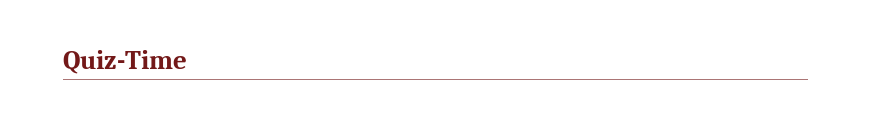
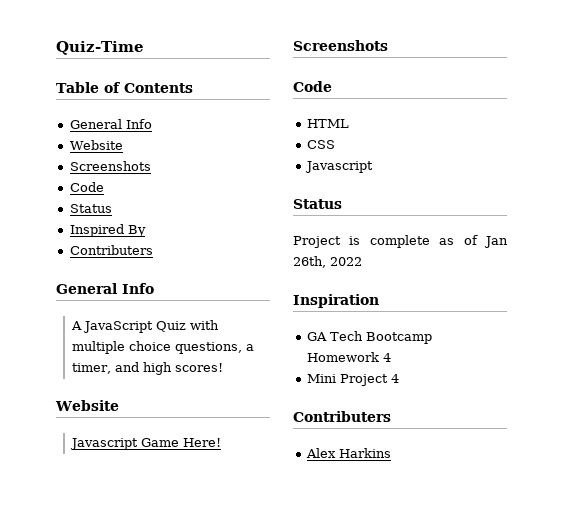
+ Table of Contents
+ General Info
+ Website
+ Screenshots
+ Code
+ Status
+ Inspired By
+ Contributers
+ General Info
+ A JavaScript Quiz with multiple choice questions, a timer, and high scores!
+ Website
+ Javascript Game Here!
+ Screenshots
+ Code
+ HTML
+ CSS
+ Javascript
+ Status
+ Project is complete as of Jan 26th, 2022
+ Inspiration
+ GA Tech Bootcamp Homework 4
+ Mini Project 4
+ Contributers
+ Alex Harkins

